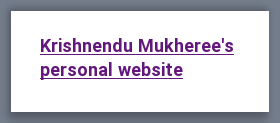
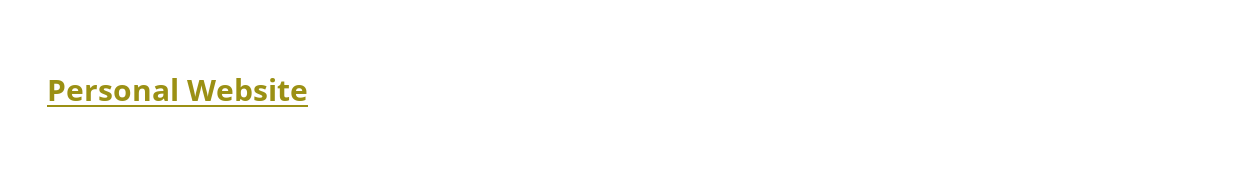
- Krishnendu Mukheree's personal website
+ Personal Website

